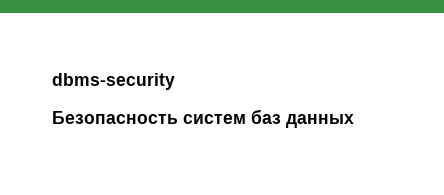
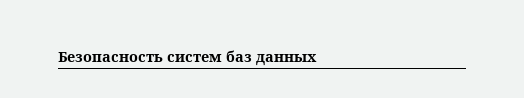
- dbms-security

